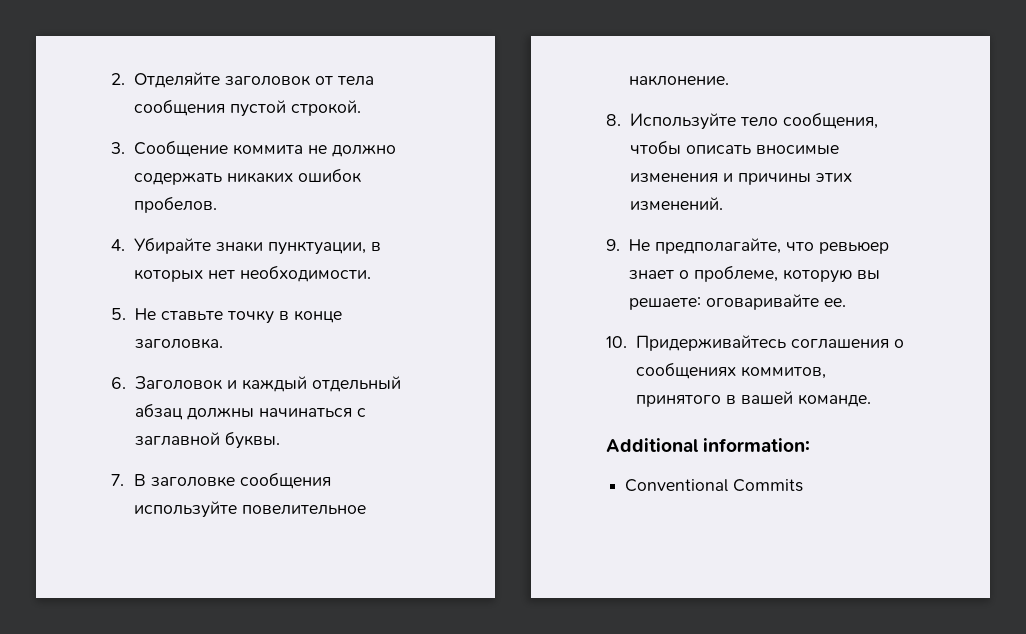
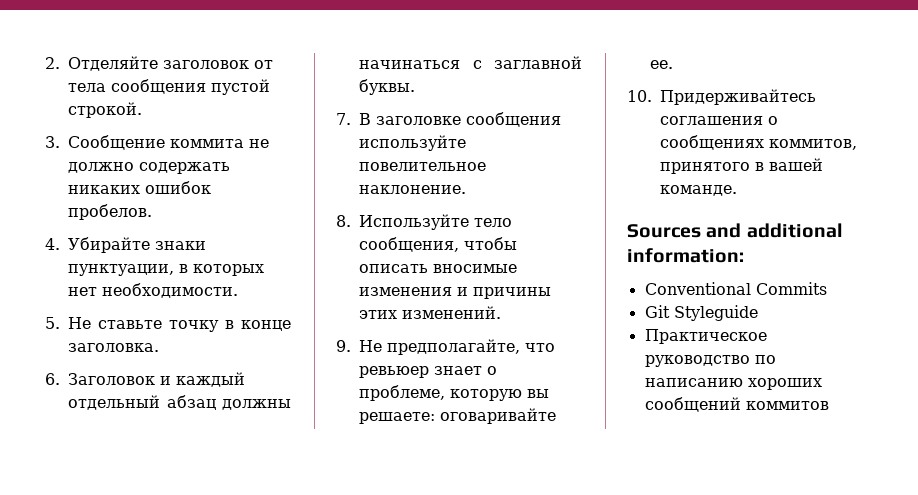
- Additional information:
+ Sources and additional information:
+ Git Styleguide
+ Практическое руководство по написанию хороших сообщений коммитов

